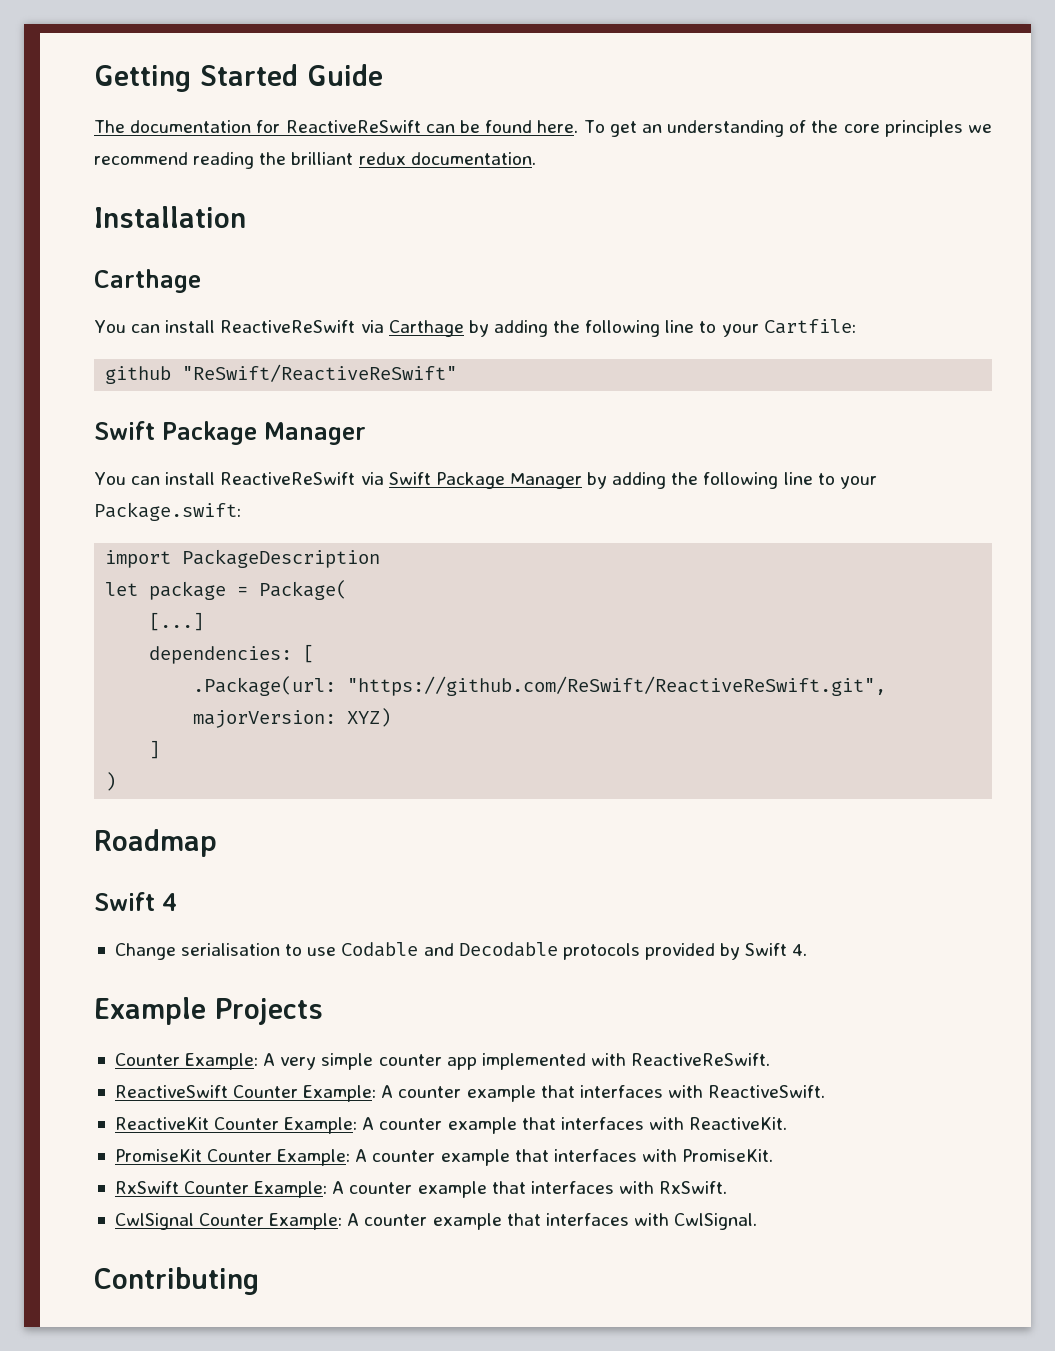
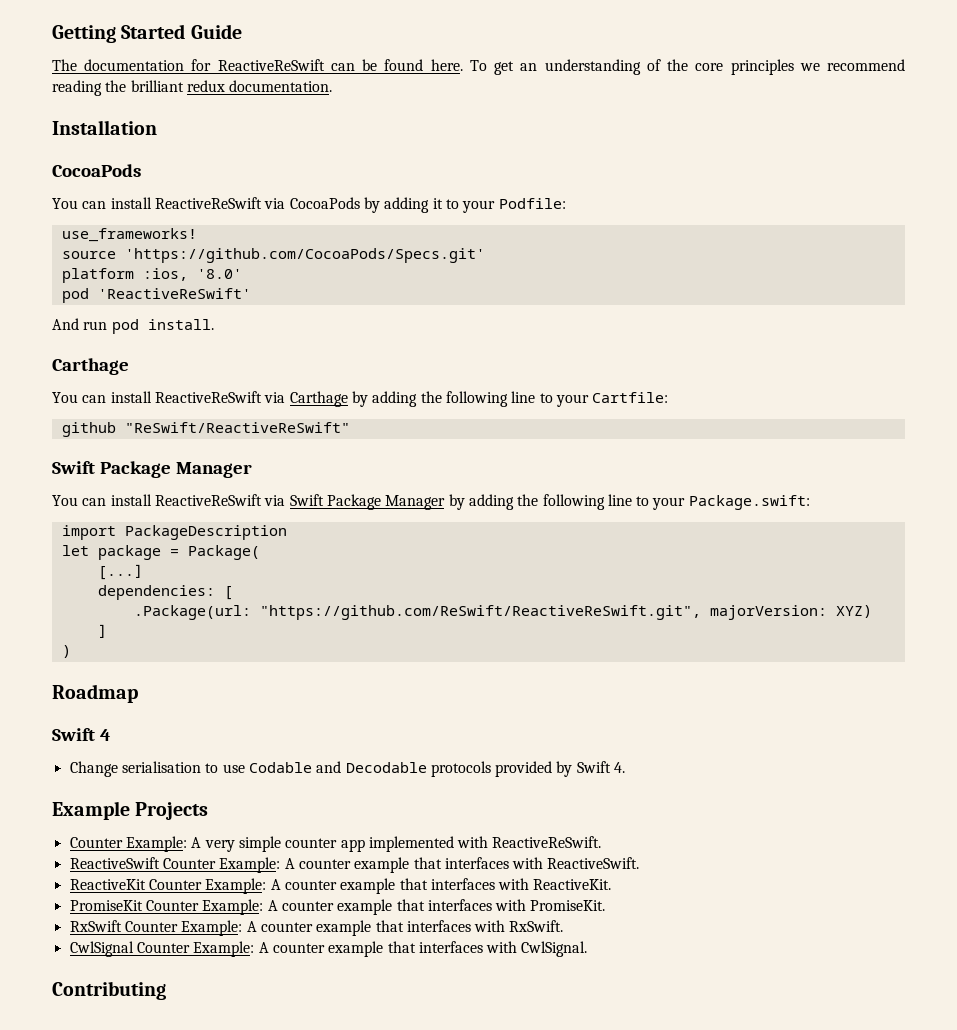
  Installation
+ CocoaPods
+ You can install ReactiveReSwift via CocoaPods by adding it to your Podfile:
+ use_frameworks!
+ source 'https://github.com/CocoaPods/Specs.git'
+ platform :ios, '8.0'
+ pod 'ReactiveReSwift'
+ And run pod install.

